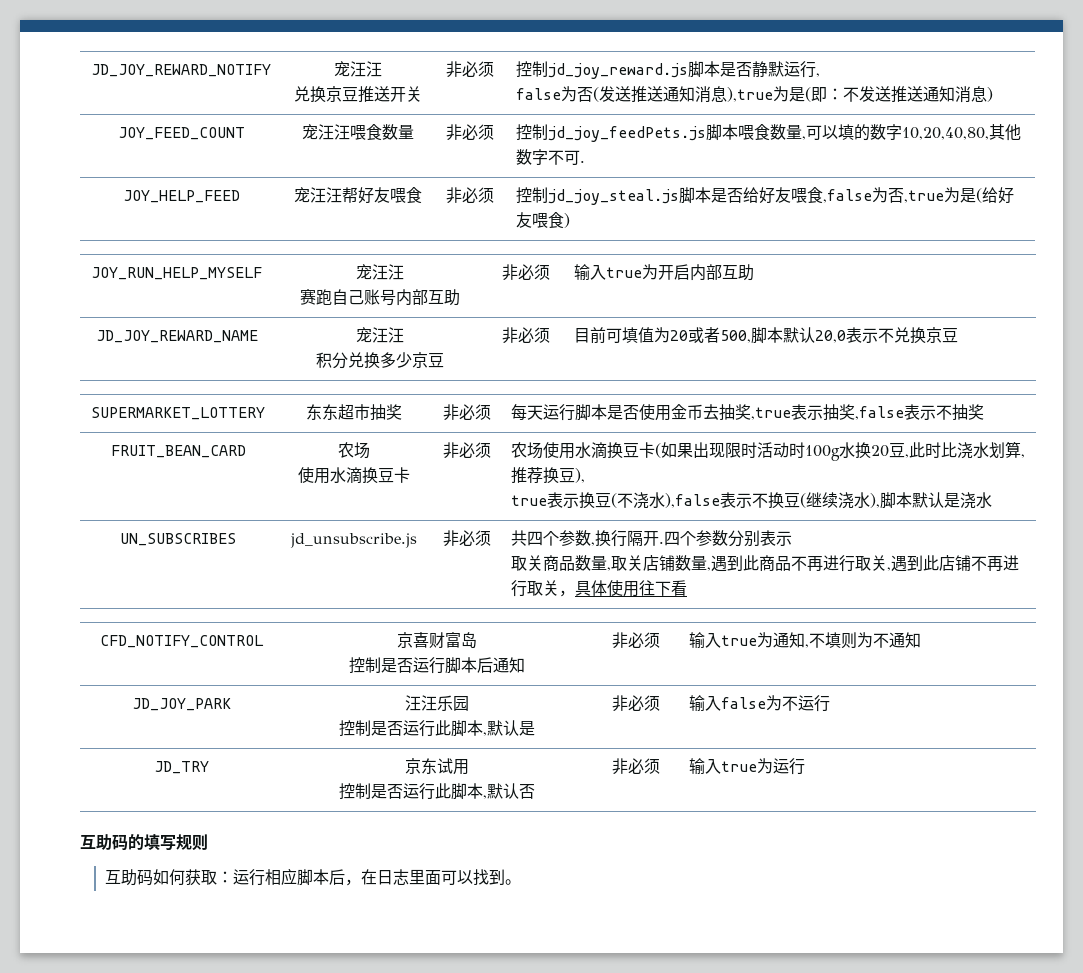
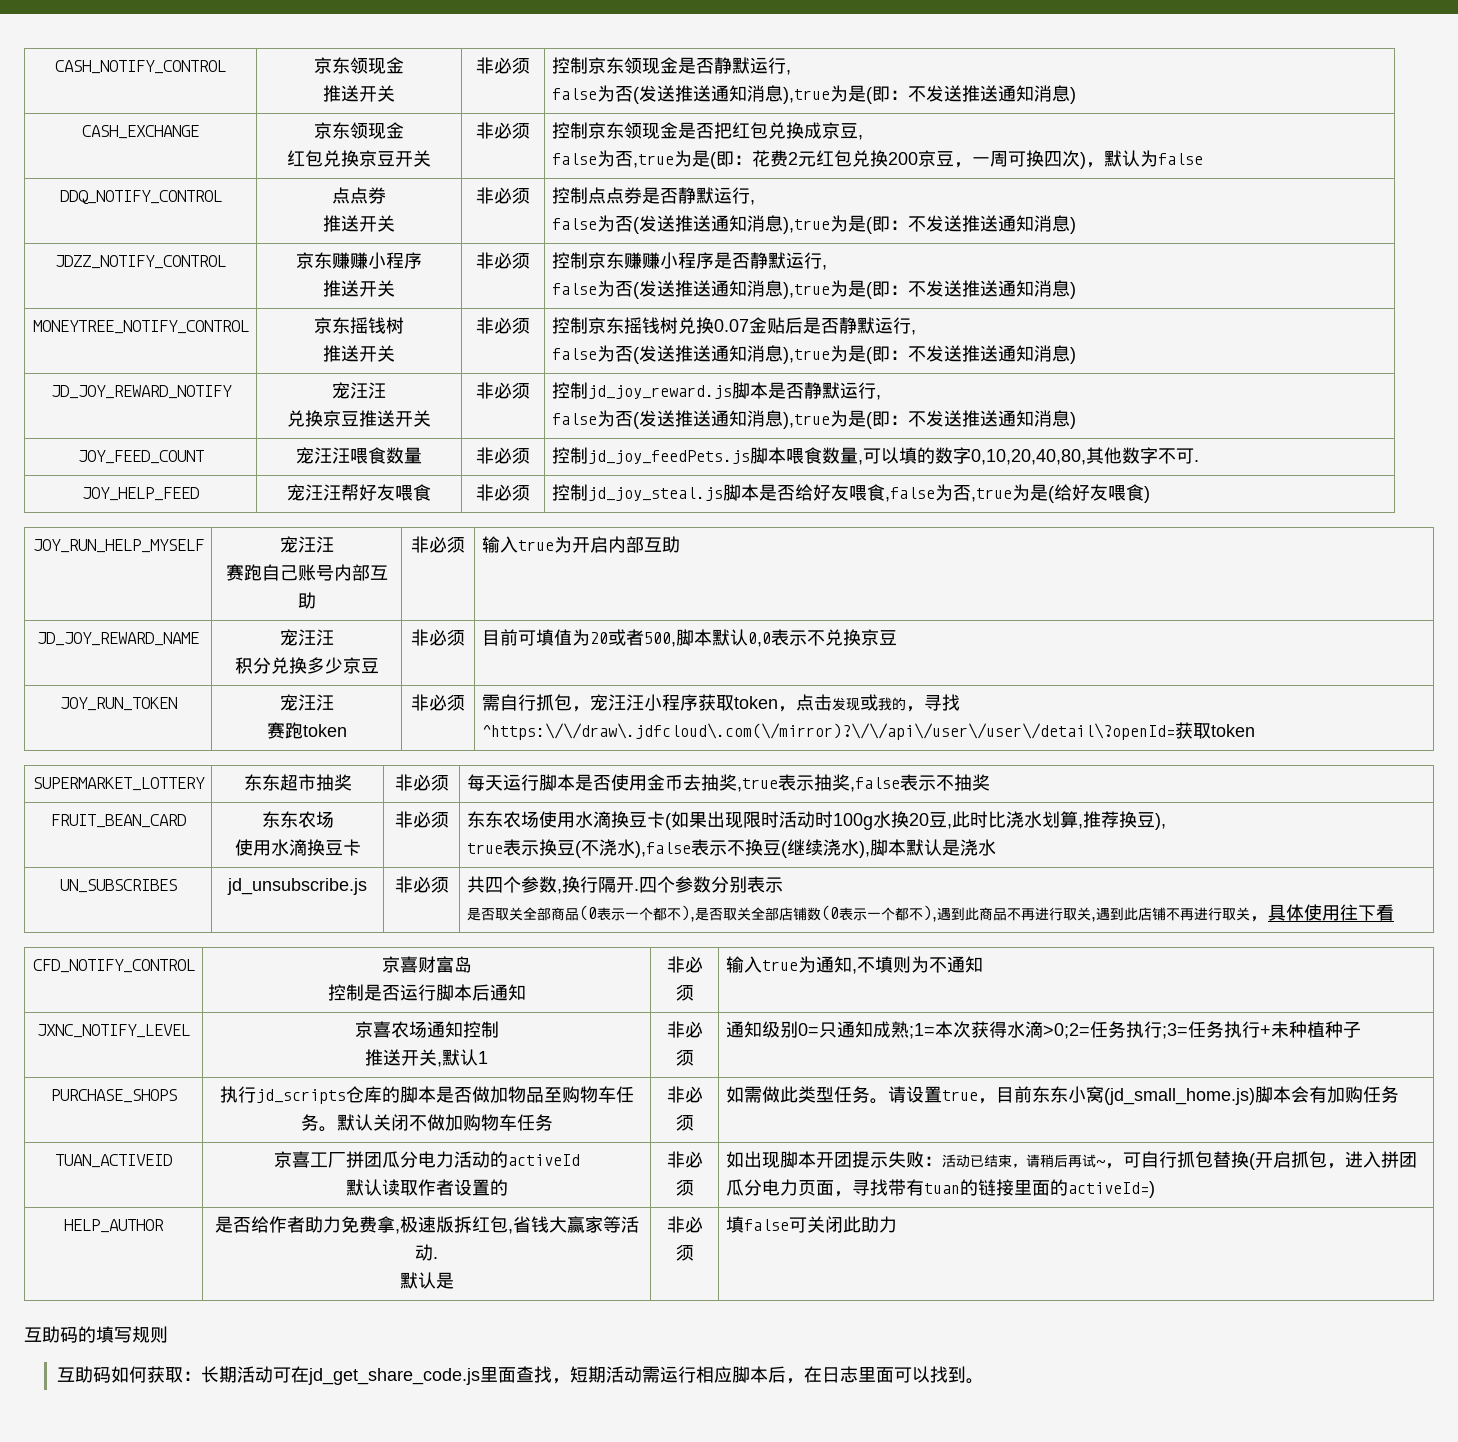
+ CASH_NOTIFY_CONTROL | 京东领现金
+ 推送开关 | 非必须 | 控制京东领现金是否静默运行,
+ false为否(发送推送通知消息),true为是(即：不发送推送通知消息)
+ CASH_EXCHANGE | 京东领现金
+ 红包兑换京豆开关 | 非必须 | 控制京东领现金是否把红包兑换成京豆,
+ false为否,true为是(即：花费2元红包兑换200京豆，一周可换四次)，默认为false
+ DDQ_NOTIFY_CONTROL | 点点券
+ 推送开关 | 非必须 | 控制点点券是否静默运行,
+ false为否(发送推送通知消息),true为是(即：不发送推送通知消息)
+ JDZZ_NOTIFY_CONTROL | 京东赚赚小程序
+ 推送开关 | 非必须 | 控制京东赚赚小程序是否静默运行,
+ false为否(发送推送通知消息),true为是(即：不发送推送通知消息)
+ MONEYTREE_NOTIFY_CONTROL | 京东摇钱树
+ 推送开关 | 非必须 | 控制京东摇钱树兑换0.07金贴后是否静默运行,
+ false为否(发送推送通知消息),true为是(即：不发送推送通知消息)
- JOY_FEED_COUNT | 宠汪汪喂食数量 | 非必须 | 控制jd_joy_feedPets.js脚本喂食数量,可以填的数字10,20,40,80,其他数字不可.
+ JOY_FEED_COUNT | 宠汪汪喂食数量 | 非必须 | 控制jd_joy_feedPets.js脚本喂食数量,可以填的数字0,10,20,40,80,其他数字不可.
  JD_JOY_REWARD_NAME | 宠汪汪
- 积分兑换多少京豆 | 非必须 | 目前可填值为20或者500,脚本默认20,0表示不兑换京豆
+ 积分兑换多少京豆 | 非必须 | 目前可填值为20或者500,脚本默认0,0表示不兑换京豆
+ JOY_RUN_TOKEN | 宠汪汪
+ 赛跑token | 非必须 | 需自行抓包，宠汪汪小程序获取token，点击发现或我的，寻找^https:\/\/draw\.jdfcloud\.com(\/mirror)?\/\/api\/user\/user\/detail\?openId=获取token
- FRUIT_BEAN_CARD | 农场
+ FRUIT_BEAN_CARD | 东东农场
- 农场使用水滴换豆卡(如果出现限时活动时100g水换20豆,此时比浇水划算,推荐换豆),
+ 东东农场使用水滴换豆卡(如果出现限时活动时100g水换20豆,此时比浇水划算,推荐换豆),
- 取关商品数量,取关店铺数量,遇到此商品不再进行取关,遇到此店铺不再进行取关，具体使用往下看
+ 是否取关全部商品(0表示一个都不),是否取关全部店铺数(0表示一个都不),遇到此商品不再进行取关,遇到此店铺不再进行取关，具体使用往下看
- JD_JOY_PARK | 汪汪乐园
- 控制是否运行此脚本,默认是 | 非必须 | 输入false为不运行
- JD_TRY | 京东试用
- 控制是否运行此脚本,默认否 | 非必须 | 输入true为运行
+ JXNC_NOTIFY_LEVEL | 京喜农场通知控制
+ 推送开关,默认1 | 非必须 | 通知级别0=只通知成熟;1=本次获得水滴>0;2=任务执行;3=任务执行+未种植种子
+ PURCHASE_SHOPS | 执行jd_scripts仓库的脚本是否做加物品至购物车任务。默认关闭不做加购物车任务 | 非必须 | 如需做此类型任务。请设置true，目前东东小窝(jd_small_home.js)脚本会有加购任务
+ TUAN_ACTIVEID | 京喜工厂拼团瓜分电力活动的activeId
+ 默认读取作者设置的 | 非必须 | 如出现脚本开团提示失败：活动已结束，请稍后再试~，可自行抓包替换(开启抓包，进入拼团瓜分电力页面，寻找带有tuan的链接里面的activeId=)
+ HELP_AUTHOR | 是否给作者助力免费拿,极速版拆红包,省钱大赢家等活动.
+ 默认是 | 非必须 | 填false可关闭此助力
- 互助码如何获取：运行相应脚本后，在日志里面可以找到。
+ 互助码如何获取：长期活动可在jd_get_share_code.js里面查找，短期活动需运行相应脚本后，在日志里面可以找到。

